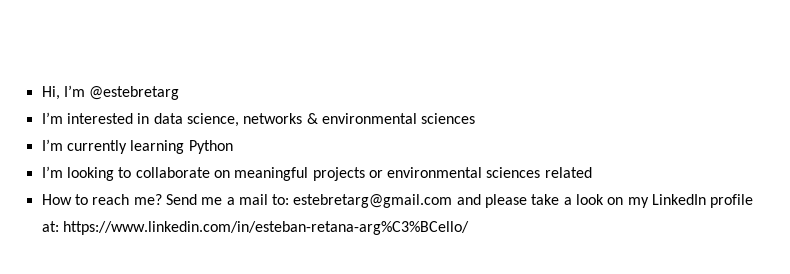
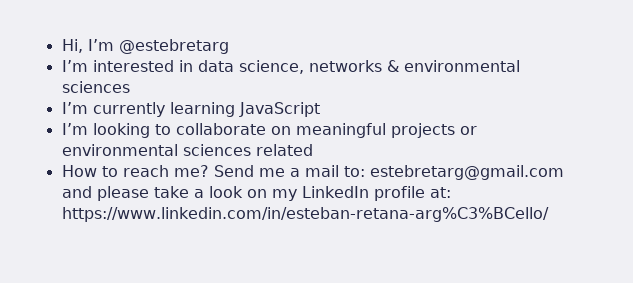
- I’m currently learning Python
+ I’m currently learning JavaScript

